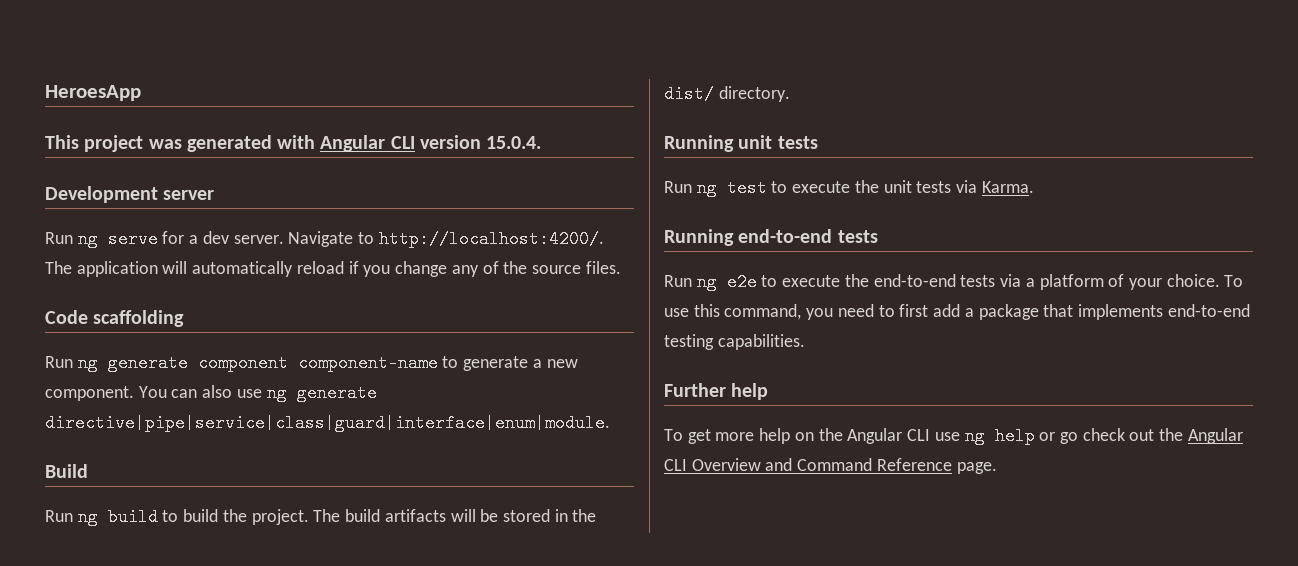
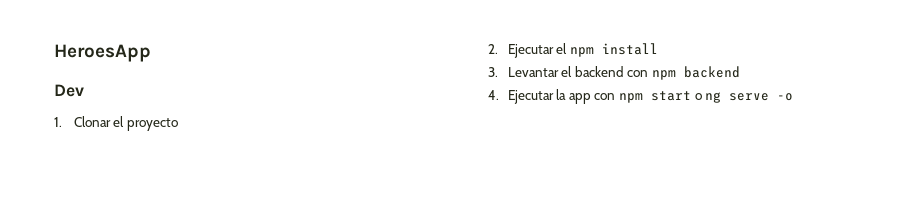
- This project was generated with Angular CLI version 15.0.4.
- Development server
- Run ng serve for a dev server. Navigate to http://localhost:4200/. The application will automatically reload if you change any of the source files.
- Code scaffolding
- Run ng generate component component-name to generate a new component. You can also use ng generate directive|pipe|service|class|guard|interface|enum|module.
- Build
- Run ng build to build the project. The build artifacts will be stored in the dist/ directory.
- Running unit tests
- Run ng test to execute the unit tests via Karma.
- Running end-to-end tests
- Run ng e2e to execute the end-to-end tests via a platform of your choice. To use this command, you need to first add a package that implements end-to-end testing capabilities.
- Further help
- To get more help on the Angular CLI use ng help or go check out the Angular CLI Overview and Command Reference page.
+ Dev
+ 1. Clonar el proyecto
+ 2. Ejecutar el npm install
+ 3. Levantar el backend con npm backend
+ 4. Ejecutar la app con npm start o ng serve -o

